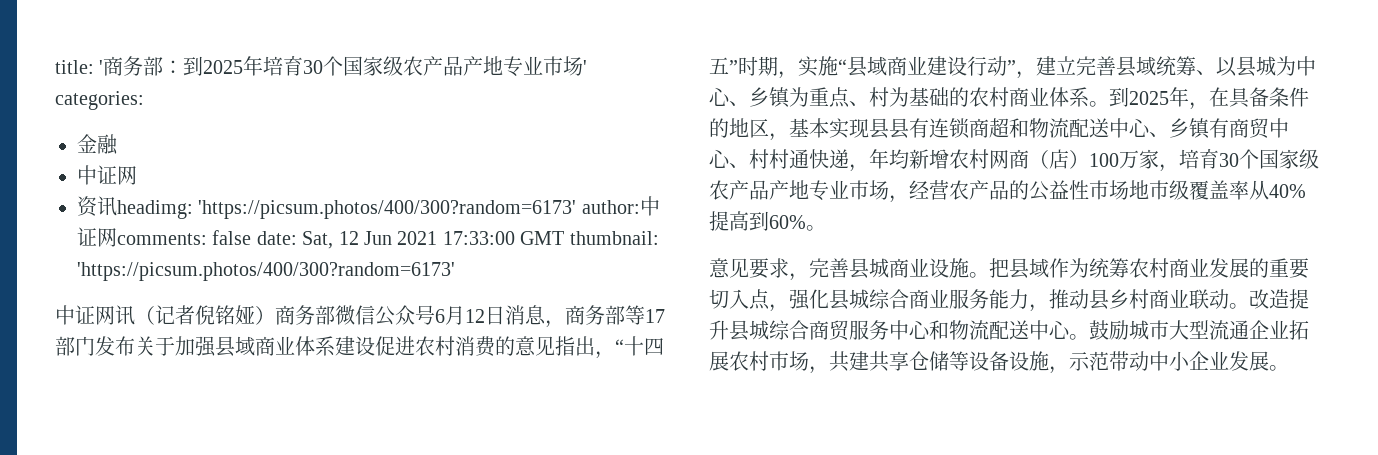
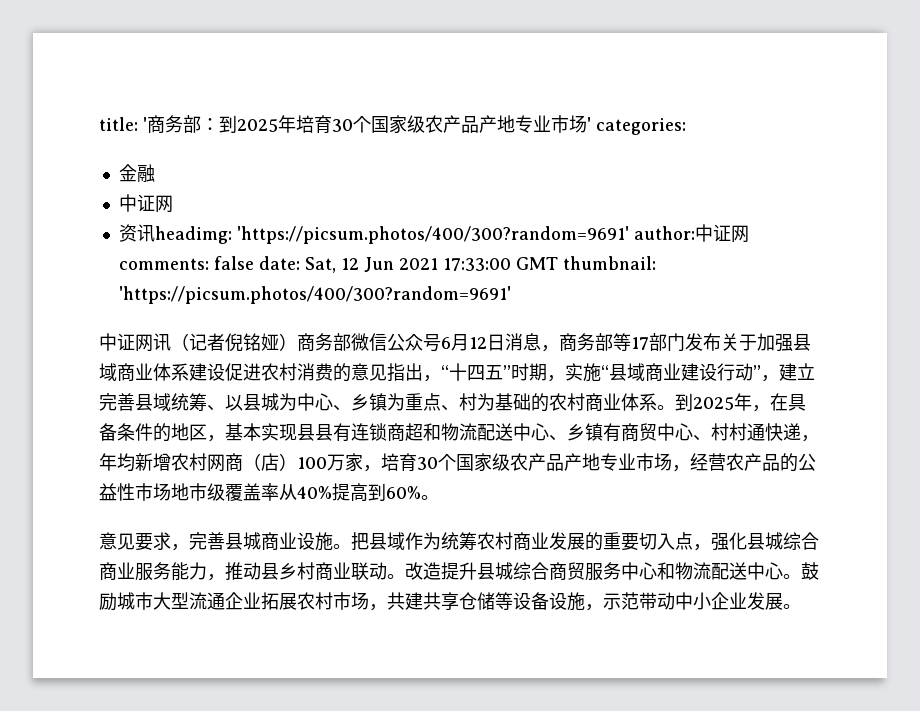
- 资讯headimg: 'https://picsum.photos/400/300?random=6173' author:中证网comments: false date: Sat, 12 Jun 2021 17:33:00 GMT thumbnail: 'https://picsum.photos/400/300?random=6173'
+ 资讯headimg: 'https://picsum.photos/400/300?random=9691' author:中证网comments: false date: Sat, 12 Jun 2021 17:33:00 GMT thumbnail: 'https://picsum.photos/400/300?random=9691'

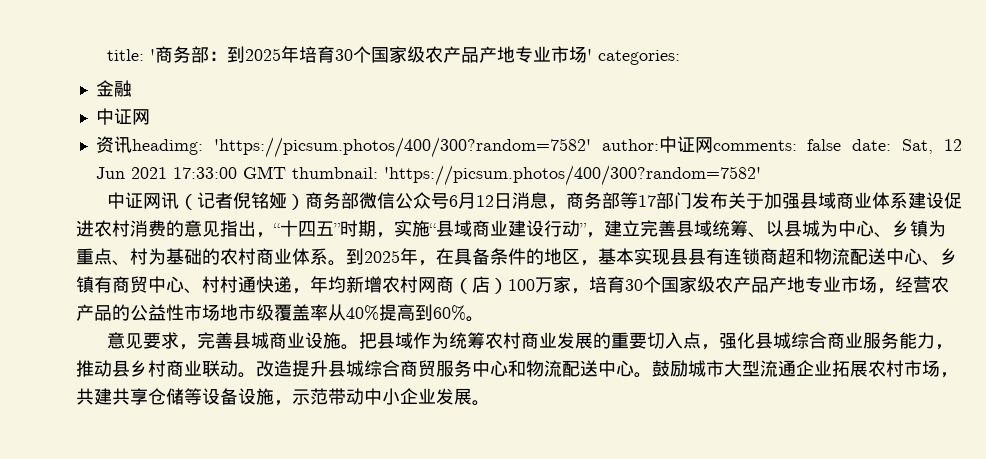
- 资讯headimg: 'https://picsum.photos/400/300?random=9691' author:中证网comments: false date: Sat, 12 Jun 2021 17:33:00 GMT thumbnail: 'https://picsum.photos/400/300?random=9691'
+ 资讯headimg: 'https://picsum.photos/400/300?random=7582' author:中证网comments: false date: Sat, 12 Jun 2021 17:33:00 GMT thumbnail: 'https://picsum.photos/400/300?random=7582'

